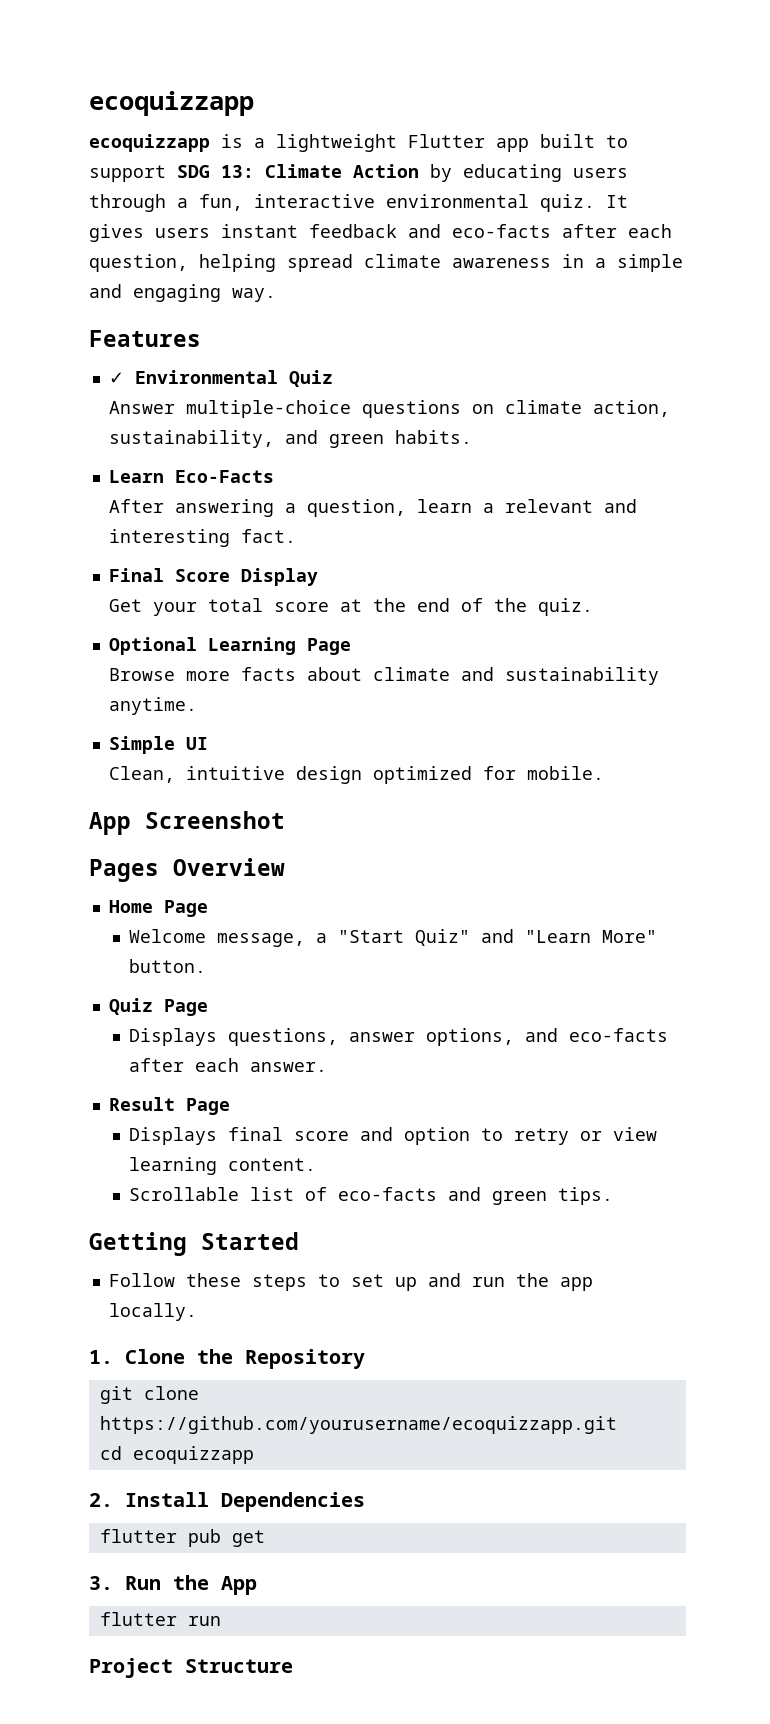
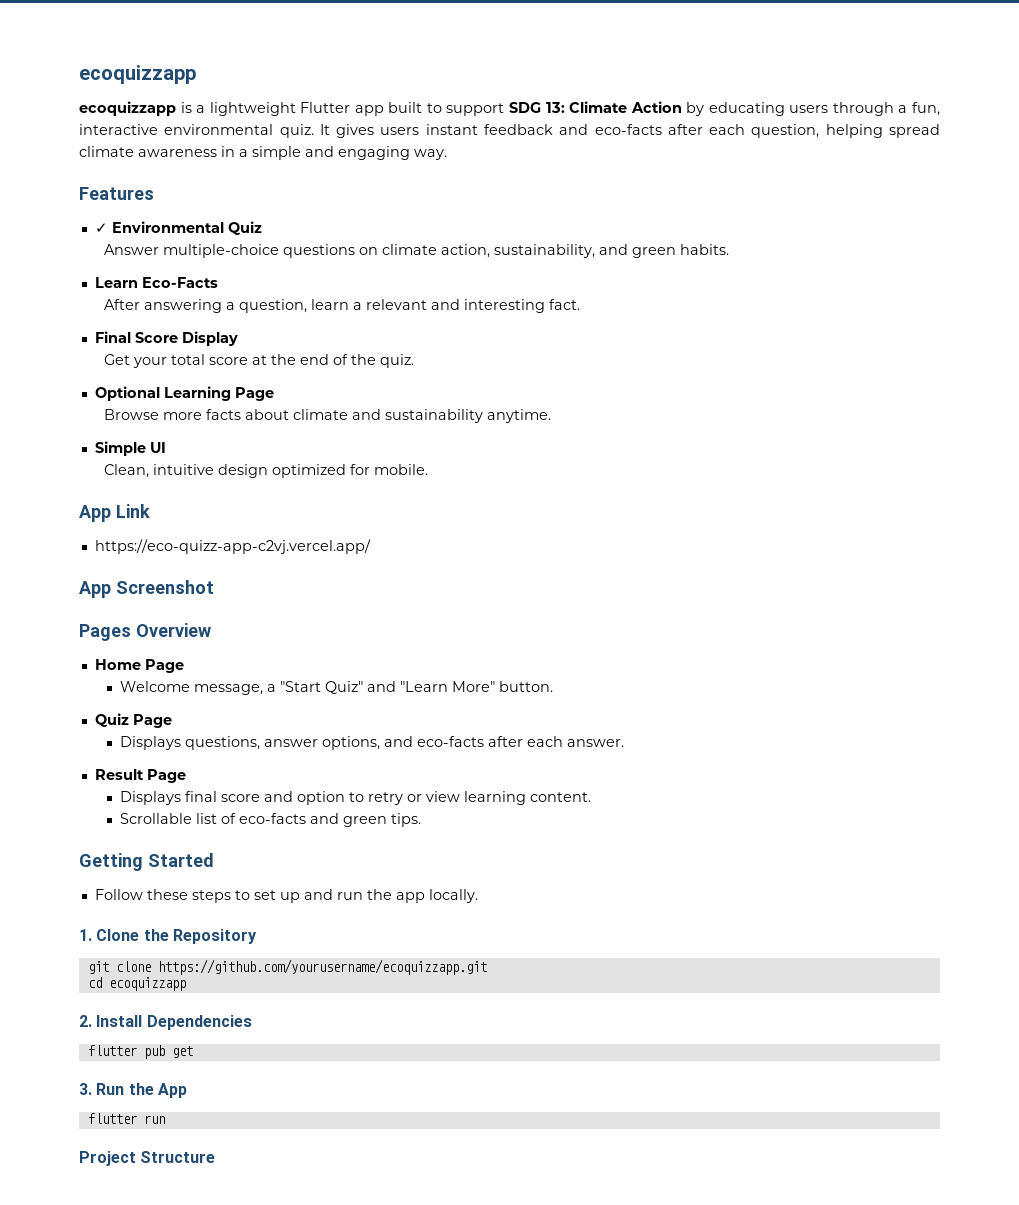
+ App Link
+ https://eco-quizz-app-c2vj.vercel.app/

